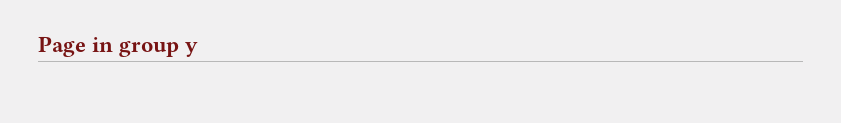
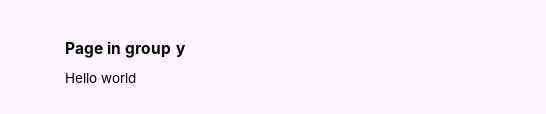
+ Hello world

